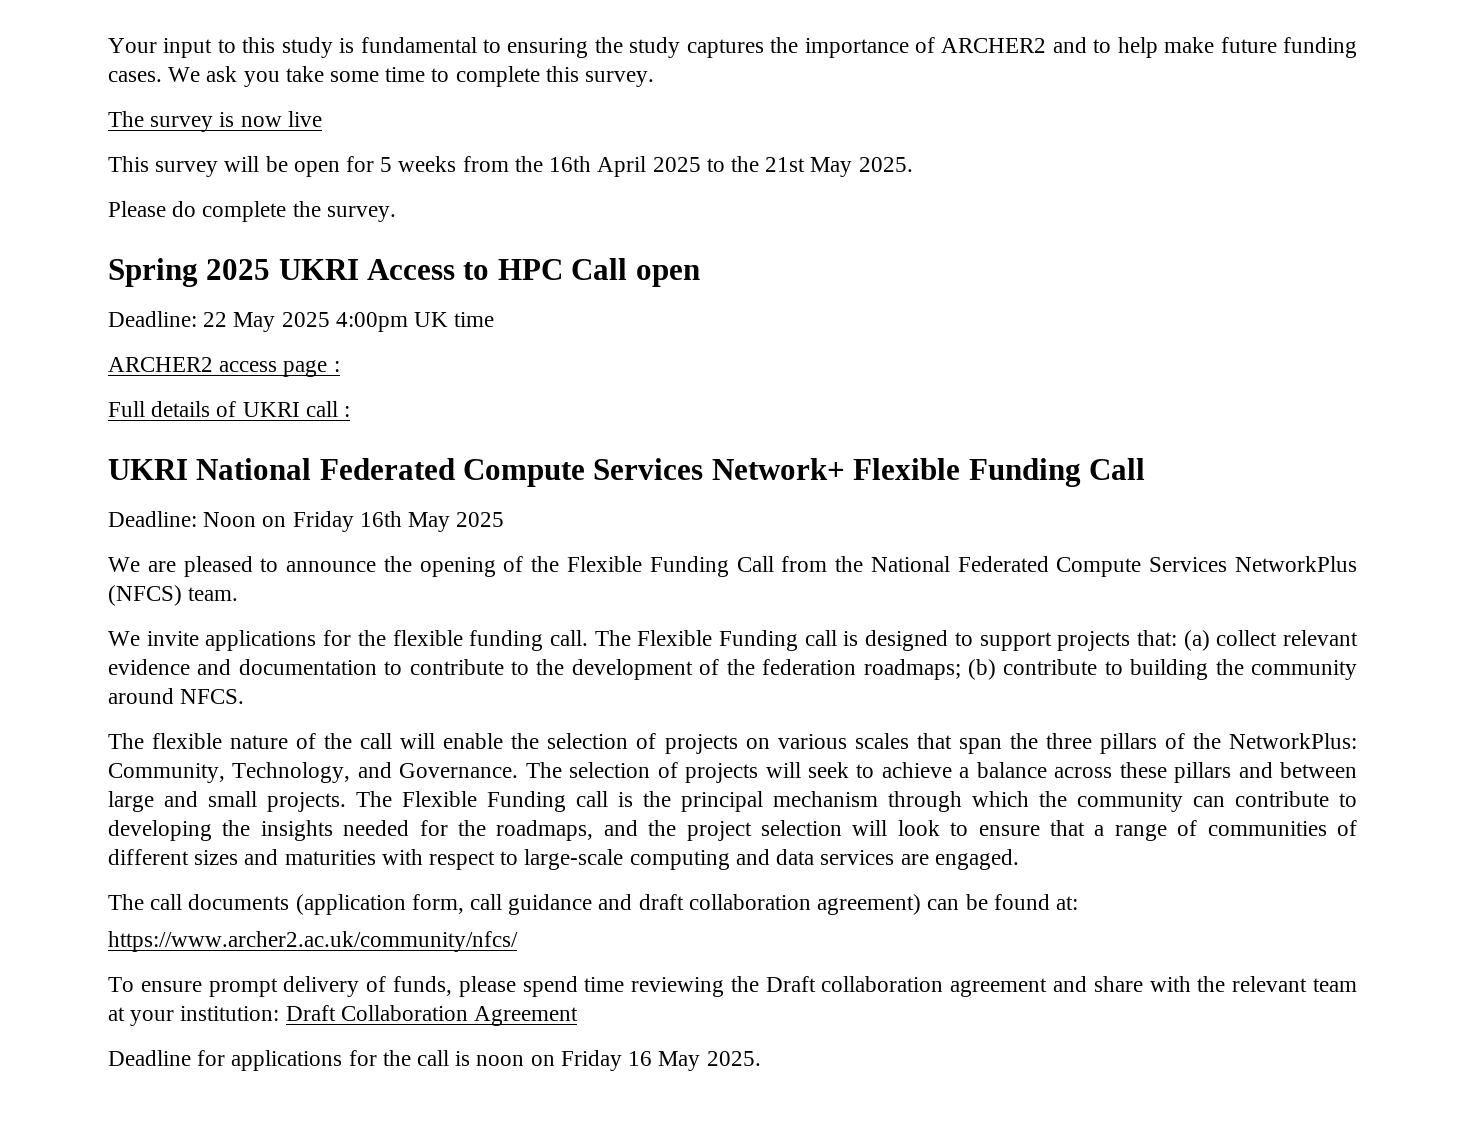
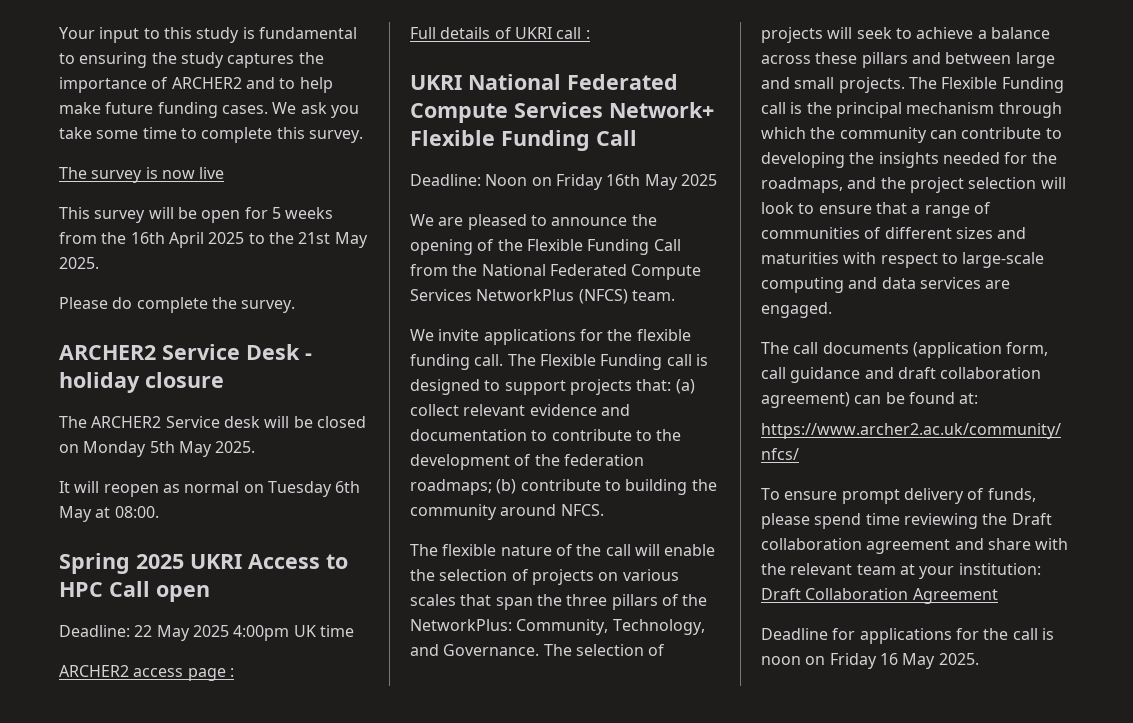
+ ARCHER2 Service Desk - holiday closure
+ The ARCHER2 Service desk will be closed on Monday 5th May 2025.
+ It will reopen as normal on Tuesday 6th May at 08:00.

